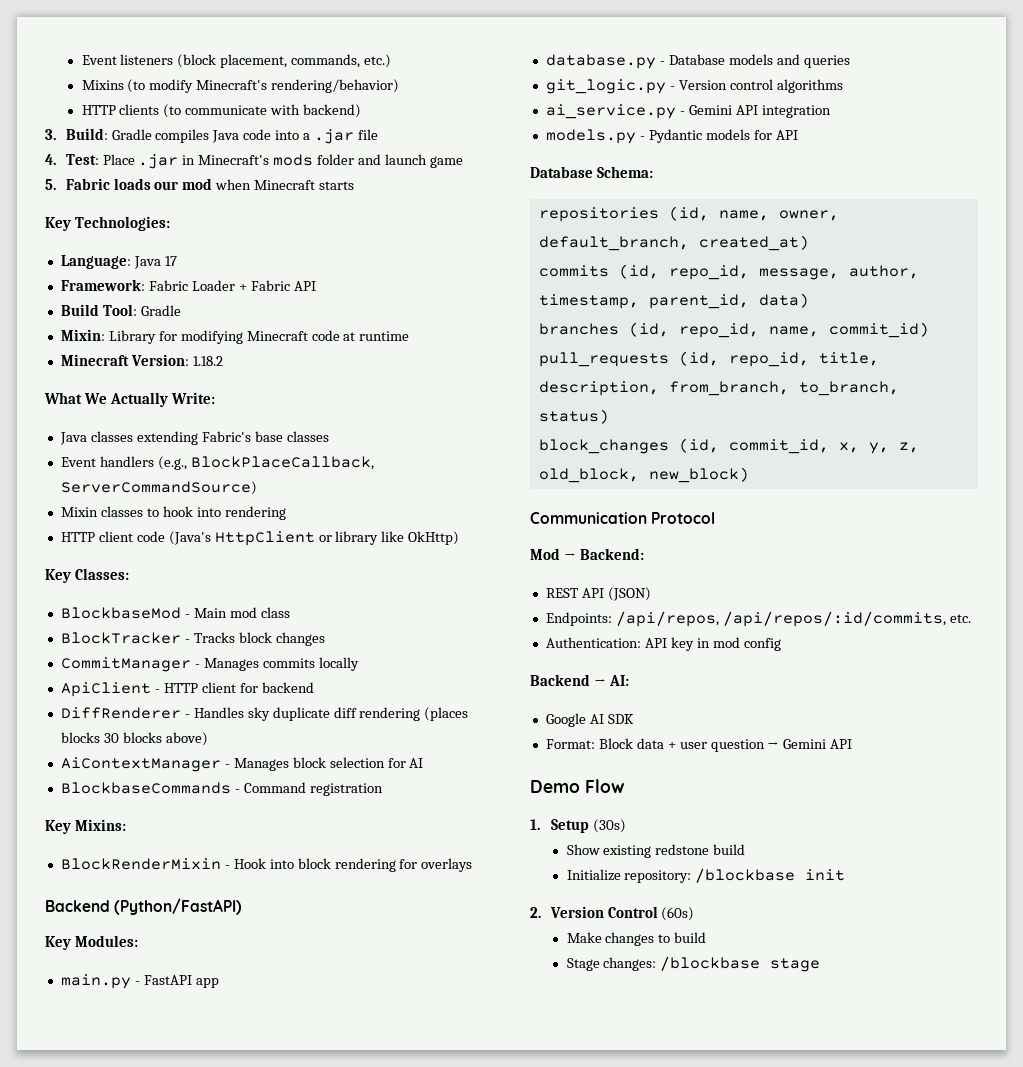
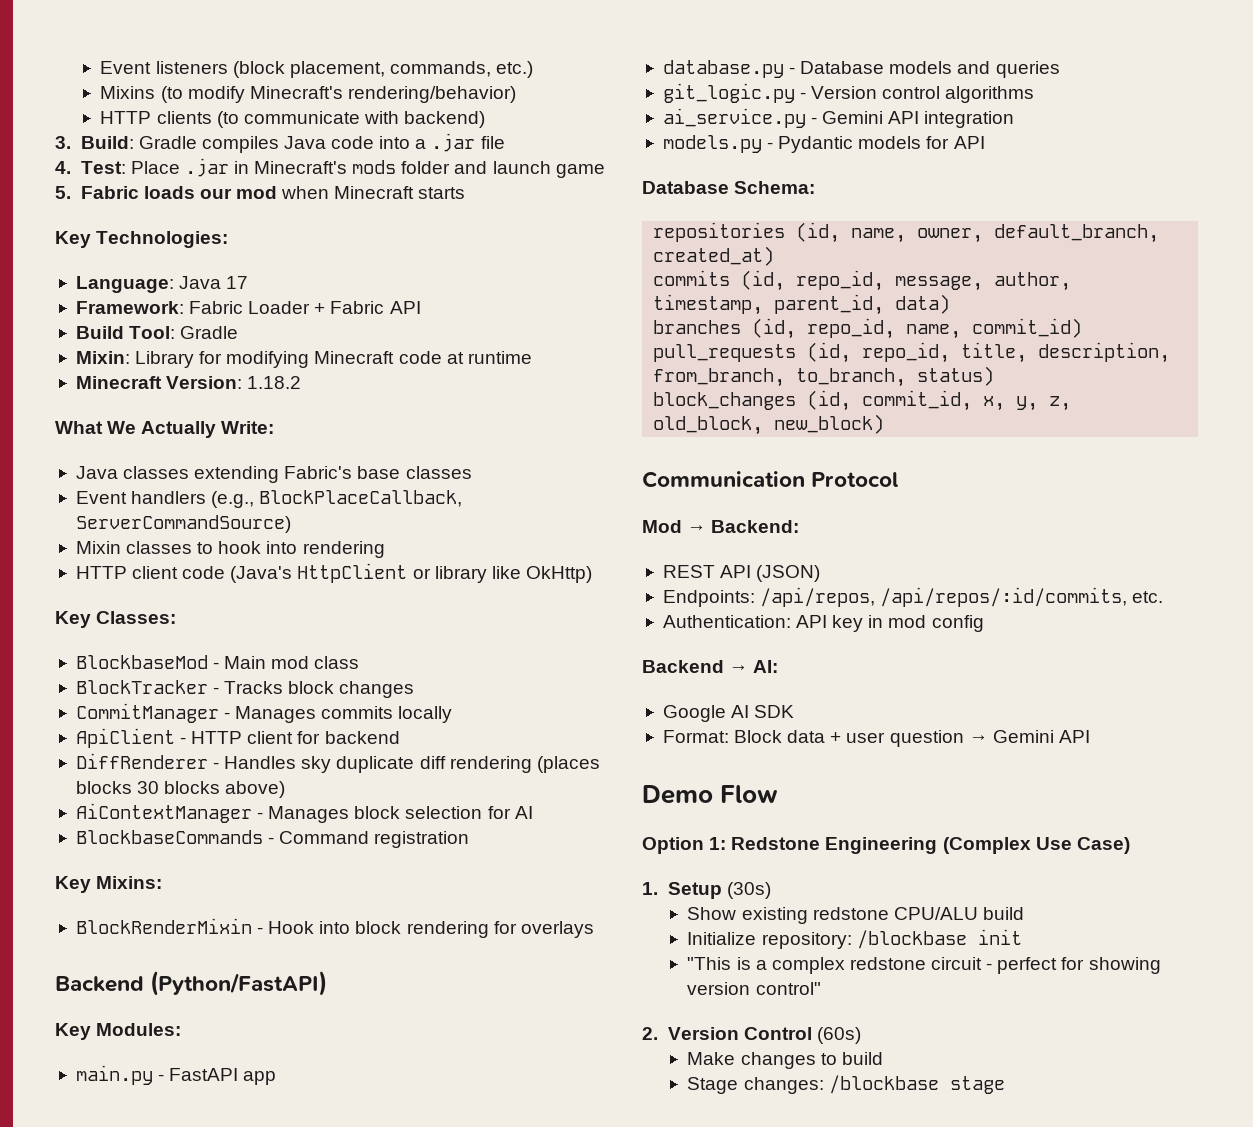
+ Option 1: Redstone Engineering (Complex Use Case)
- Show existing redstone build
+ Show existing redstone CPU/ALU build
+ "This is a complex redstone circuit - perfect for showing version control"

